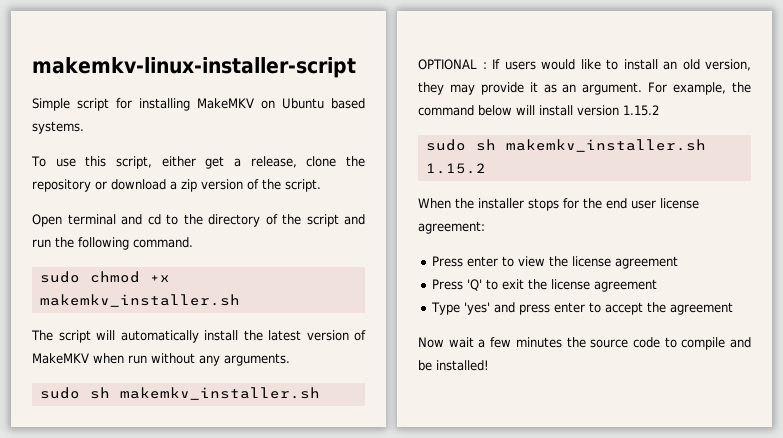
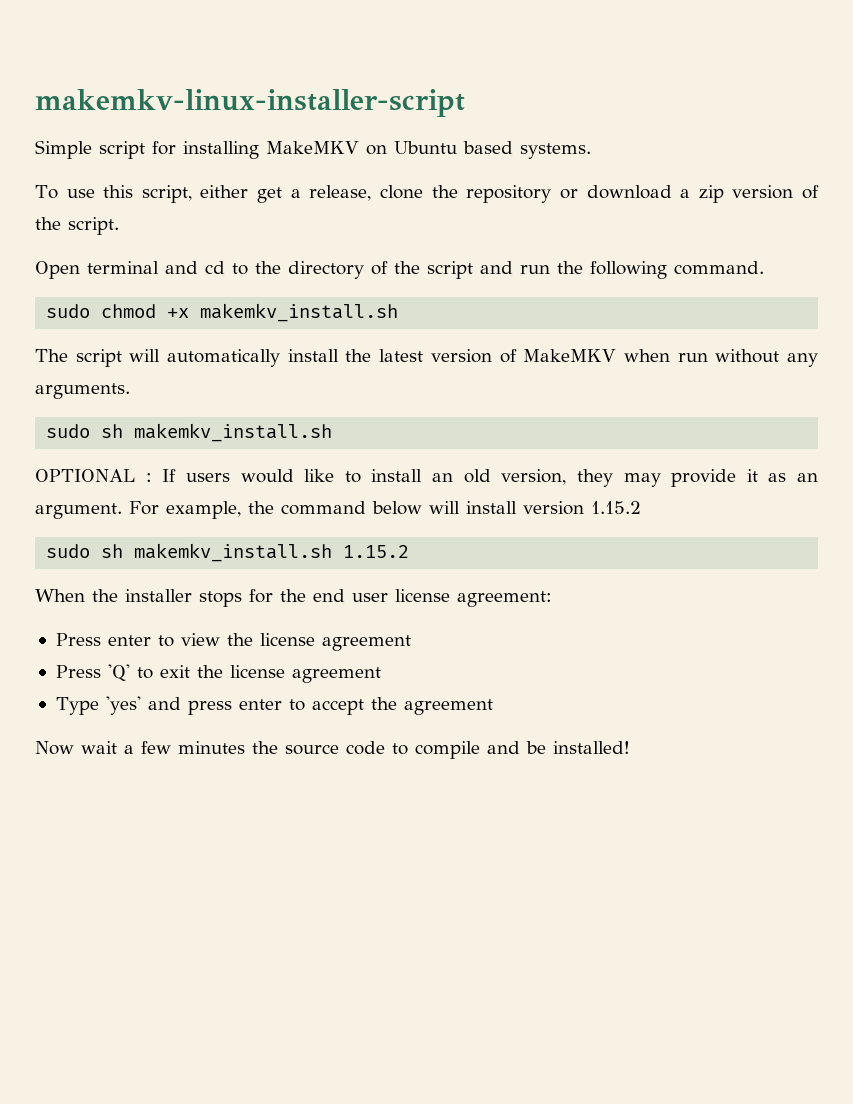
- sudo chmod +x makemkv_installer.sh
+ sudo chmod +x makemkv_install.sh
  The script will automatically install the latest version of MakeMKV when run without any arguments.
- sudo sh makemkv_installer.sh
+ sudo sh makemkv_install.sh
- sudo sh makemkv_installer.sh 1.15.2
+ sudo sh makemkv_install.sh 1.15.2

